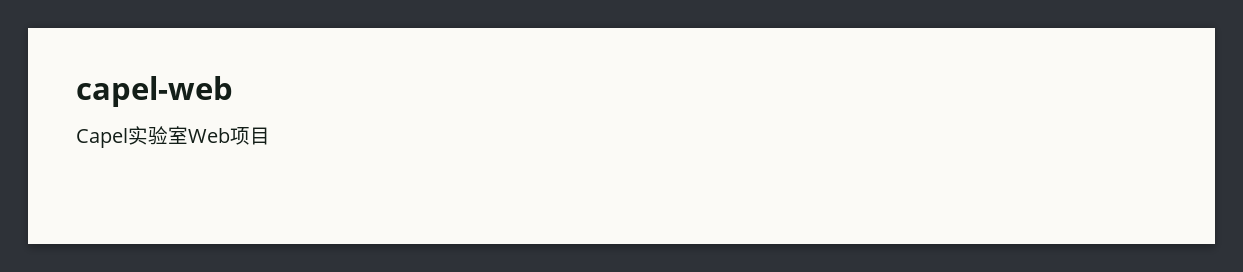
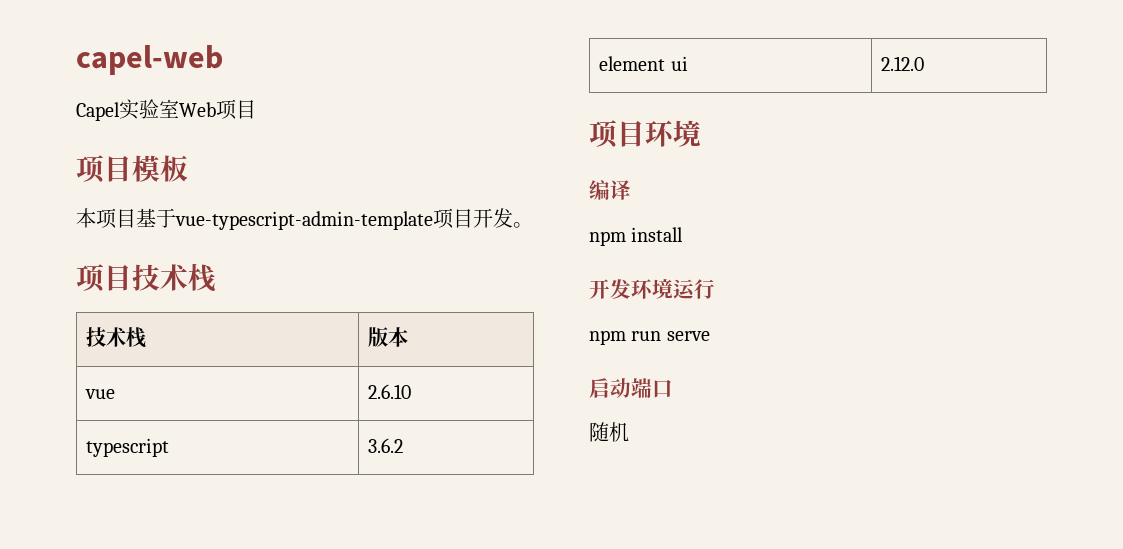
+ 项目模板
+ 本项目基于vue-typescript-admin-template项目开发。
+ 项目技术栈
+ 技术栈 | 版本
+ vue | 2.6.10
+ typescript | 3.6.2
+ element ui | 2.12.0
+ 项目环境
+ 编译
+ npm install
+ 开发环境运行
+ npm run serve
+ 启动端口
+ 随机

